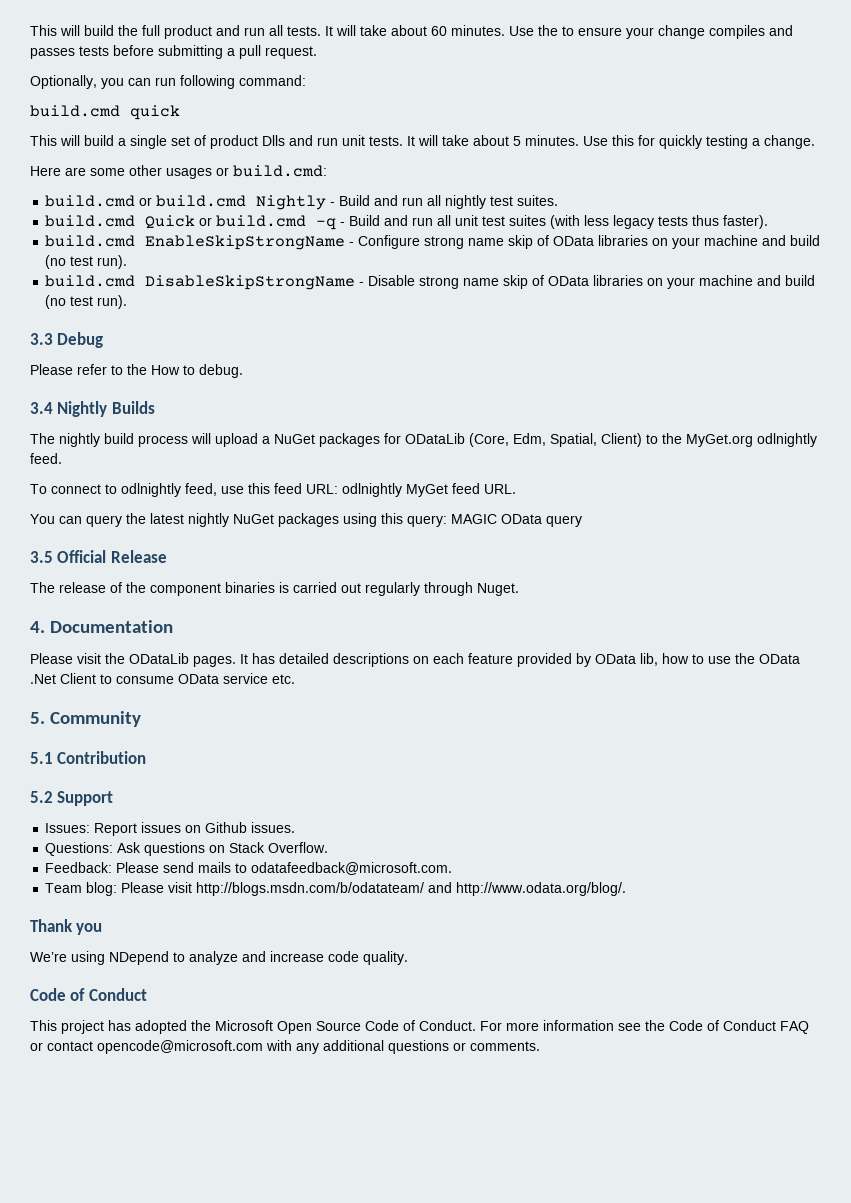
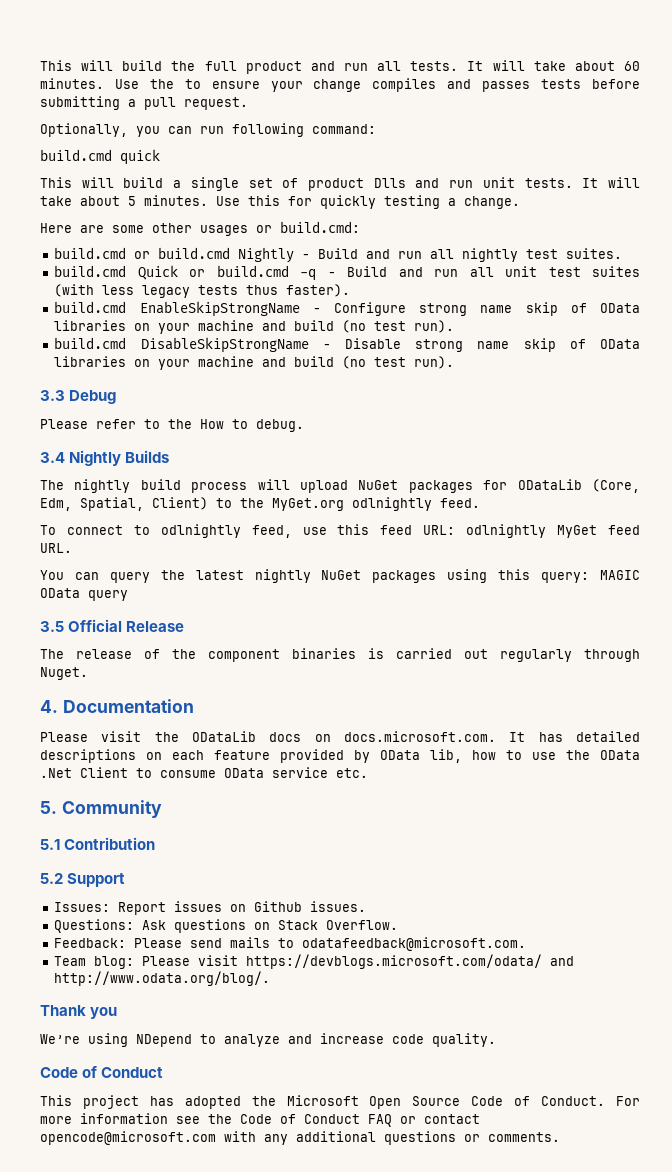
- The nightly build process will upload a NuGet packages for ODataLib (Core, Edm, Spatial, Client) to the MyGet.org odlnightly feed.
+ The nightly build process will upload NuGet packages for ODataLib (Core, Edm, Spatial, Client) to the MyGet.org odlnightly feed.
- Please visit the ODataLib pages. It has detailed descriptions on each feature provided by OData lib, how to use the OData .Net Client to consume OData service etc.
+ Please visit the ODataLib docs on docs.microsoft.com. It has detailed descriptions on each feature provided by OData lib, how to use the OData .Net Client to consume OData service etc.
- Team blog: Please visit http://blogs.msdn.com/b/odatateam/ and http://www.odata.org/blog/.
+ Team blog: Please visit https://devblogs.microsoft.com/odata/ and http://www.odata.org/blog/.

